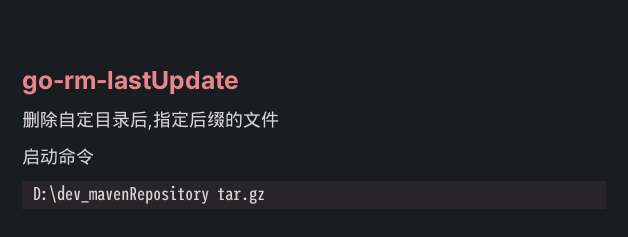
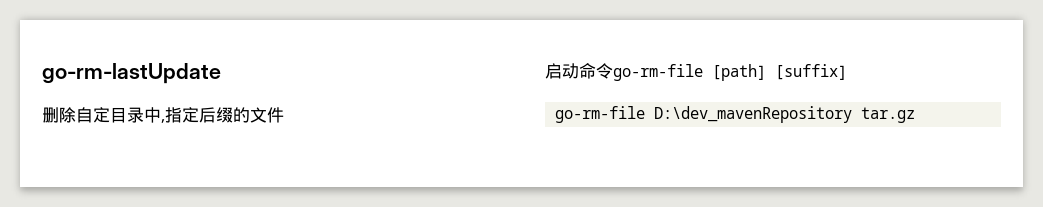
- 删除自定目录后,指定后缀的文件
+ 删除自定目录中,指定后缀的文件
- 启动命令
- D:\dev_mavenRepository tar.gz
+ 启动命令go-rm-file [path] [suffix]
+ go-rm-file D:\dev_mavenRepository tar.gz

